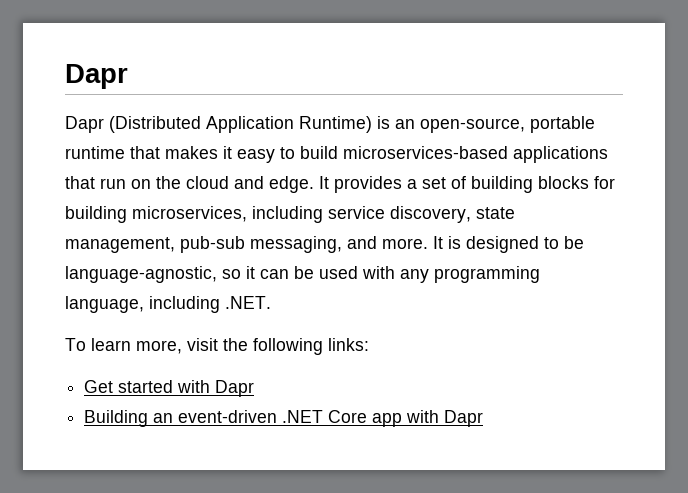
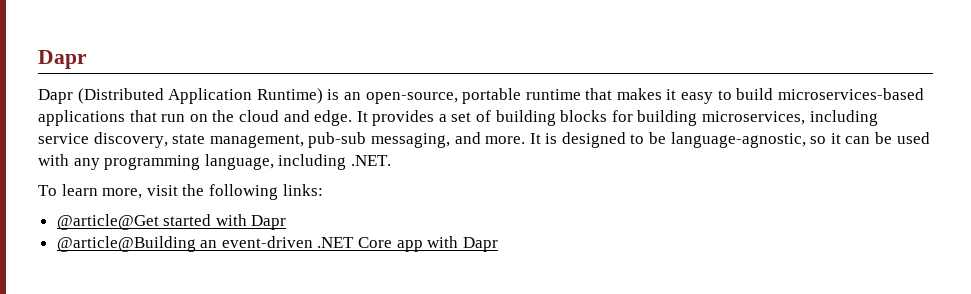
- Get started with Dapr
+ @article@Get started with Dapr
- Building an event-driven .NET Core app with Dapr
+ @article@Building an event-driven .NET Core app with Dapr

